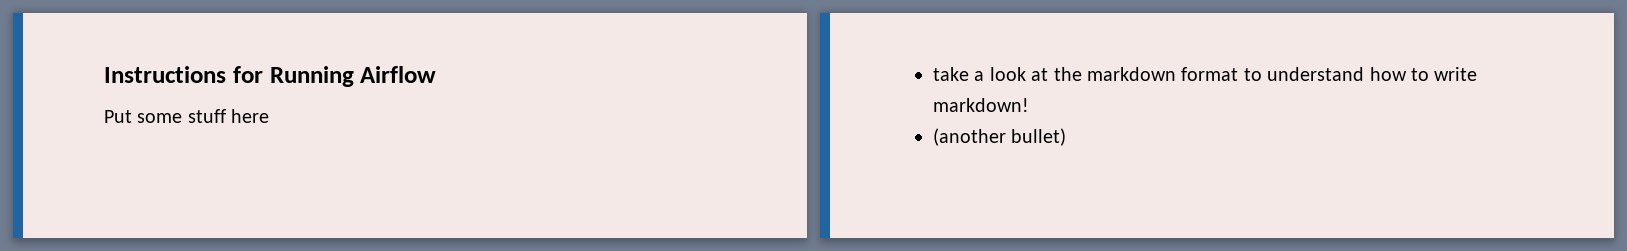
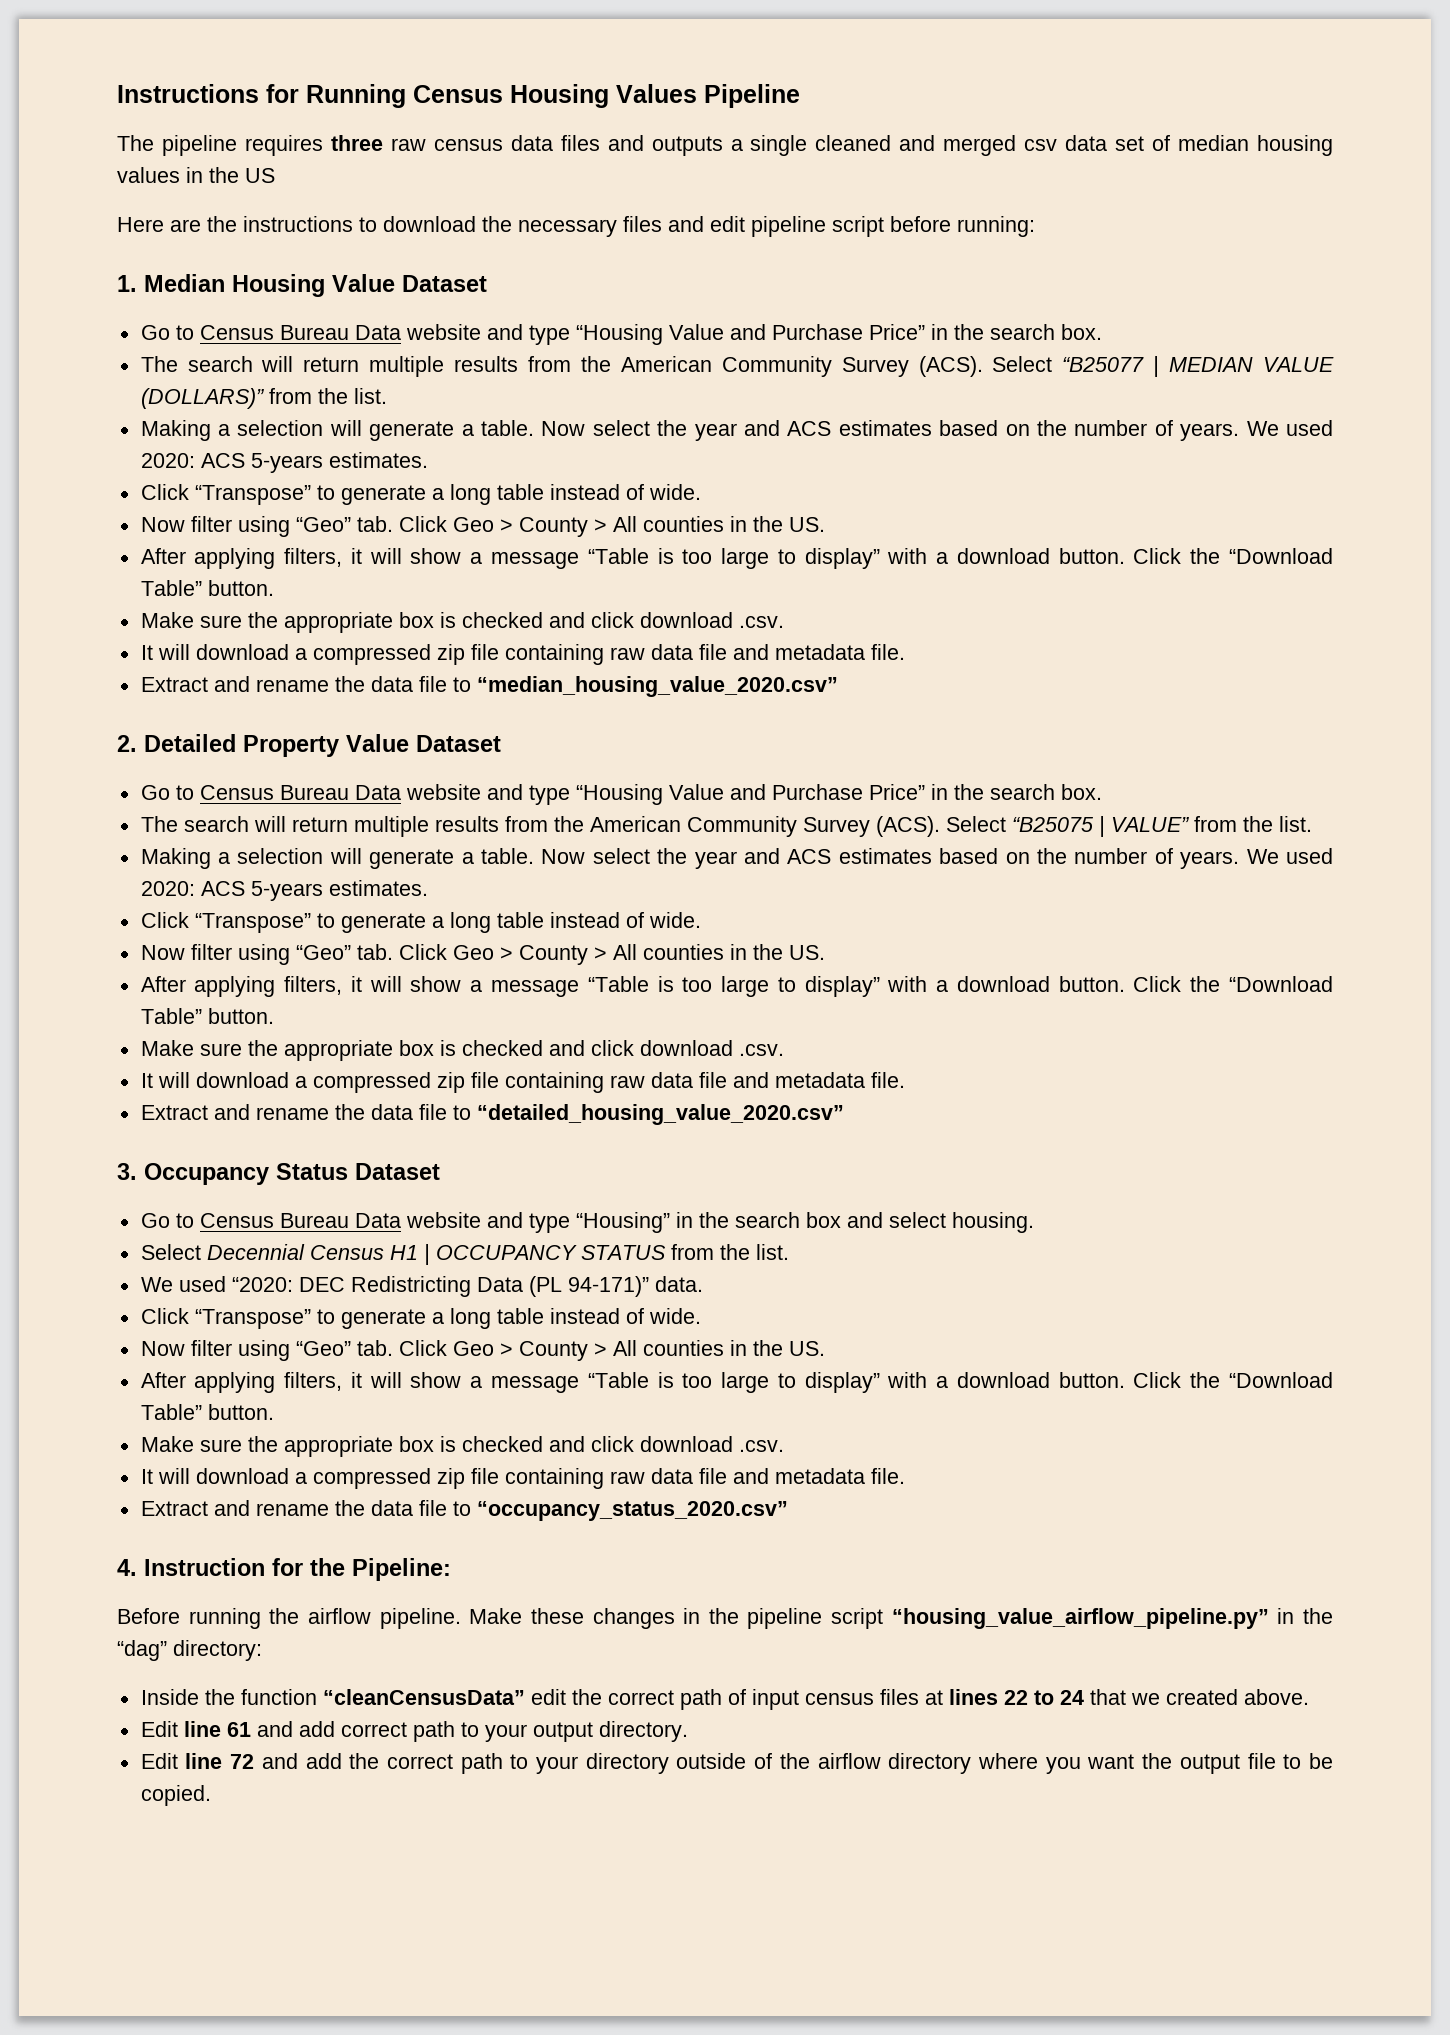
- Instructions for Running Airflow
- Put some stuff here
- take a look at the markdown format to understand how to write markdown!
- (another bullet)
+ Instructions for Running Census Housing Values Pipeline
+ The pipeline requires three raw census data files and outputs a single cleaned and merged csv data set of median housing values in the US
+ Here are the instructions to download the necessary files and edit pipeline script before running:
+ 1. Median Housing Value Dataset
+ Go to Census Bureau Data website and type “Housing Value and Purchase Price” in the search box.
+ The search will return multiple results from the American Community Survey (ACS). Select “B25077 | MEDIAN VALUE (DOLLARS)” from the list.
+ Making a selection will generate a table. Now select the year and ACS estimates based on the number of years. We used 2020: ACS 5-years estimates.
+ Click “Transpose” to generate a long table instead of wide.
+ Now filter using “Geo” tab. Click Geo > County > All counties in the US.
+ After applying filters, it will show a message “Table is too large to display” with a download button. Click the “Download Table” button.
+ Make sure the appropriate box is checked and click download .csv.
+ It will download a compressed zip file containing raw data file and metadata file.
+ Extract and rename the data file to “median_housing_value_2020.csv”
+ 2. Detailed Property Value Dataset
+ Go to Census Bureau Data website and type “Housing Value and Purchase Price” in the search box.
+ The search will return multiple results from the American Community Survey (ACS). Select “B25075 | VALUE” from the list.
+ Making a selection will generate a table. Now select the year and ACS estimates based on the number of years. We used 2020: ACS 5-years estimates.
+ Click “Transpose” to generate a long table instead of wide.
+ Now filter using “Geo” tab. Click Geo > County > All counties in the US.
+ After applying filters, it will show a message “Table is too large to display” with a download button. Click the “Download Table” button.
+ Make sure the appropriate box is checked and click download .csv.
+ It will download a compressed zip file containing raw data file and metadata file.
+ Extract and rename the data file to “detailed_housing_value_2020.csv”
+ 3. Occupancy Status Dataset
+ Go to Census Bureau Data website and type “Housing” in the search box and select housing.
+ Select Decennial Census H1 | OCCUPANCY STATUS from the list.
+ We used “2020: DEC Redistricting Data (PL 94-171)” data.
+ Click “Transpose” to generate a long table instead of wide.
+ Now filter using “Geo” tab. Click Geo > County > All counties in the US.
+ After applying filters, it will show a message “Table is too large to display” with a download button. Click the “Download Table” button.
+ Make sure the appropriate box is checked and click download .csv.
+ It will download a compressed zip file containing raw data file and metadata file.
+ Extract and rename the data file to “occupancy_status_2020.csv”
+ 4. Instruction for the Pipeline:
+ Before running the airflow pipeline. Make these changes in the pipeline script “housing_value_airflow_pipeline.py” in the “dag” directory:
+ Inside the function “cleanCensusData” edit the correct path of input census files at lines 22 to 24 that we created above.
+ Edit line 61 and add correct path to your output directory.
+ Edit line 72 and add the correct path to your directory outside of the airflow directory where you want the output file to be copied.

